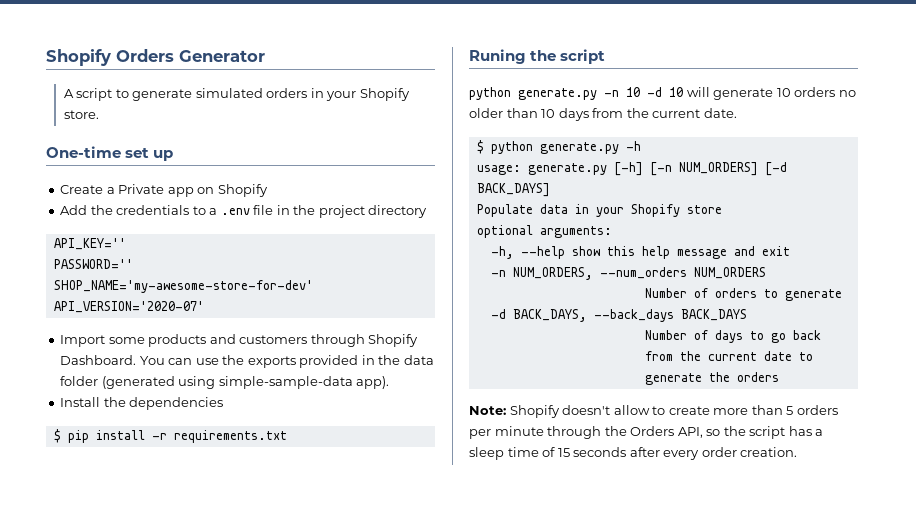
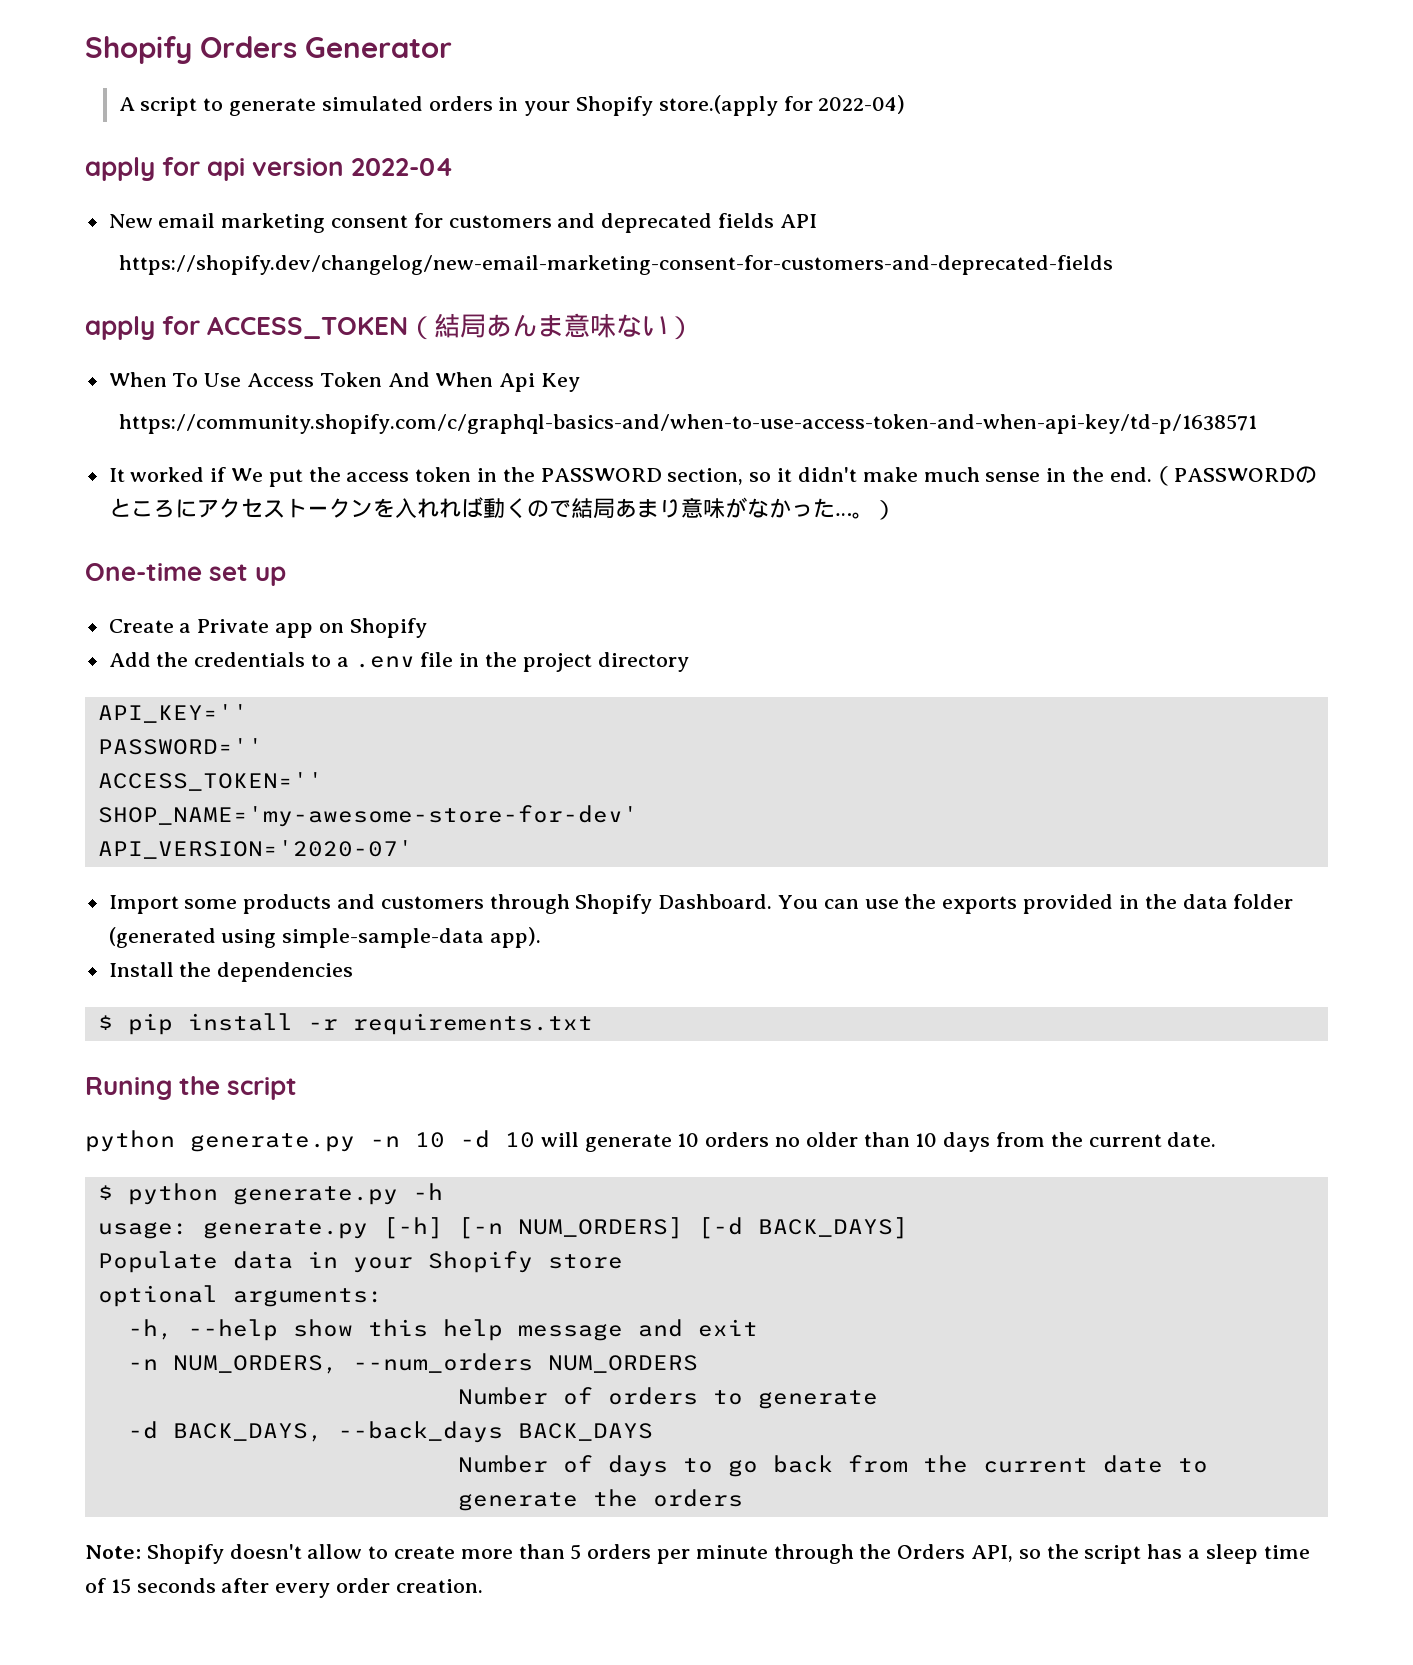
- A script to generate simulated orders in your Shopify store.
+ A script to generate simulated orders in your Shopify store.(apply for 2022-04)
+ apply for api version 2022-04
+ New email marketing consent for customers and deprecated fields API
+ https://shopify.dev/changelog/new-email-marketing-consent-for-customers-and-deprecated-fields
+ apply for ACCESS_TOKEN（結局あんま意味ない）
+ When To Use Access Token And When Api Key
+ https://community.shopify.com/c/graphql-basics-and/when-to-use-access-token-and-when-api-key/td-p/1638571
+ It worked if We put the access token in the PASSWORD section, so it didn't make much sense in the end.（PASSWORDのところにアクセストークンを入れれば動くので結局あまり意味がなかった…。）
+ ACCESS_TOKEN=''

